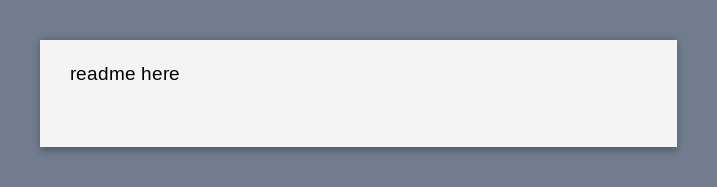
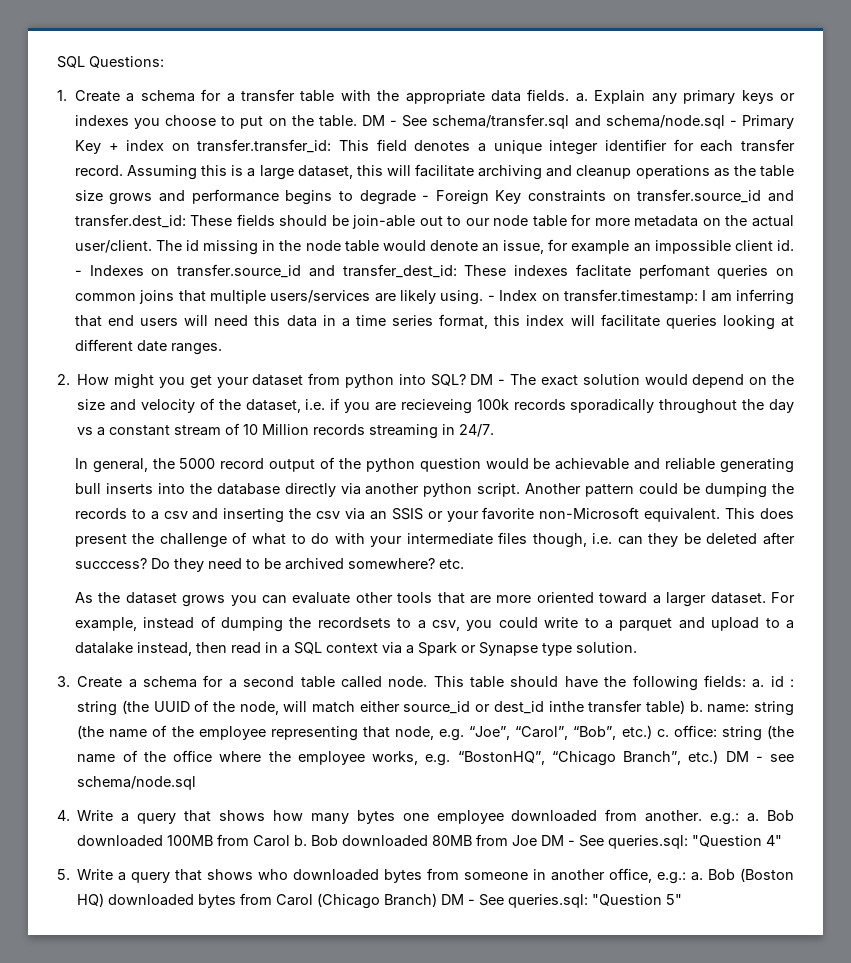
- readme here
+ SQL Questions:
+ 1. Create a schema for a transfer table with the appropriate data fields. a. Explain any primary keys or indexes you choose to put on the table. DM - See schema/transfer.sql and schema/node.sql - Primary Key + index on transfer.transfer_id: This field denotes a unique integer identifier for each transfer record. Assuming this is a large dataset, this will facilitate archiving and cleanup operations as the table size grows and performance begins to degrade - Foreign Key constraints on transfer.source_id and transfer.dest_id: These fields should be join-able out to our node table for more metadata on the actual user/client. The id missing in the node table would denote an issue, for example an impossible client id. - Indexes on transfer.source_id and transfer_dest_id: These indexes faclitate perfomant queries on common joins that multiple users/services are likely using. - Index on transfer.timestamp: I am inferring that end users will need this data in a time series format, this index will facilitate queries looking at different date ranges.
+ 2. How might you get your dataset from python into SQL? DM - The exact solution would depend on the size and velocity of the dataset, i.e. if you are recieveing 100k records sporadically throughout the day vs a constant stream of 10 Million records streaming in 24/7.
+ In general, the 5000 record output of the python question would be achievable and reliable generating bull inserts into the database directly via another python script. Another pattern could be dumping the records to a csv and inserting the csv via an SSIS or your favorite non-Microsoft equivalent. This does present the challenge of what to do with your intermediate files though, i.e. can they be deleted after succcess? Do they need to be archived somewhere? etc.
+ As the dataset grows you can evaluate other tools that are more oriented toward a larger dataset. For example, instead of dumping the recordsets to a csv, you could write to a parquet and upload to a datalake instead, then read in a SQL context via a Spark or Synapse type solution.
+ 3. Create a schema for a second table called node. This table should have the following fields: a. id : string (the UUID of the node, will match either source_id or dest_id inthe transfer table) b. name: string (the name of the employee representing that node, e.g. “Joe”, “Carol”, “Bob”, etc.) c. office: string (the name of the office where the employee works, e.g. “BostonHQ”, “Chicago Branch”, etc.) DM - see schema/node.sql
+ 4. Write a query that shows how many bytes one employee downloaded from another. e.g.: a. Bob downloaded 100MB from Carol b. Bob downloaded 80MB from Joe DM - See queries.sql: "Question 4"
+ 5. Write a query that shows who downloaded bytes from someone in another office, e.g.: a. Bob (Boston HQ) downloaded bytes from Carol (Chicago Branch) DM - See queries.sql: "Question 5"

